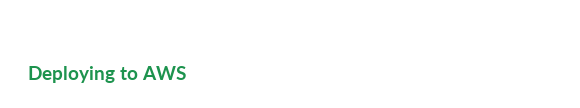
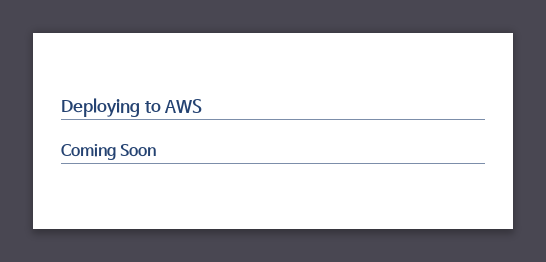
+ Coming Soon

